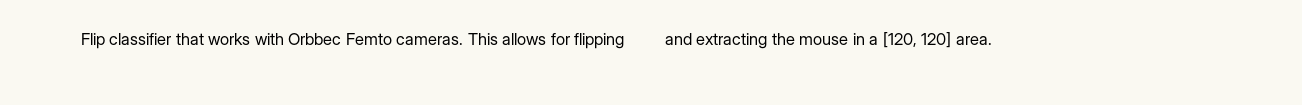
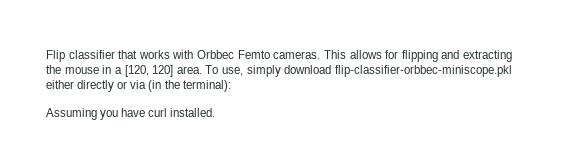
+ To use, simply download flip-classifier-orbbec-miniscope.pkl either directly or via (in the terminal):
+ Assuming you have curl installed.

